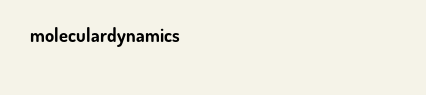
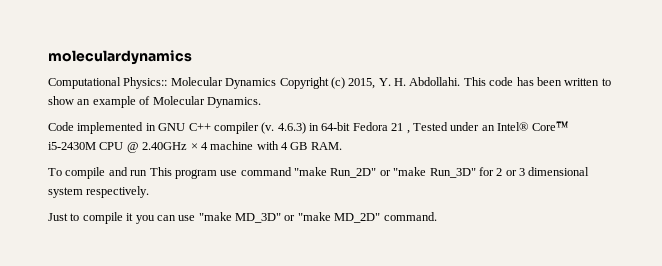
+ Computational Physics:: Molecular Dynamics Copyright (c) 2015, Y. H. Abdollahi. This code has been written to show an example of Molecular Dynamics.
+ Code implemented in GNU C++ compiler (v. 4.6.3) in 64-bit Fedora 21 , Tested under an Intel® Core™ i5-2430M CPU @ 2.40GHz × 4 machine with 4 GB RAM.
+ To compile and run This program use command "make Run_2D" or "make Run_3D" for 2 or 3 dimensional system respectively.
+ Just to compile it you can use "make MD_3D" or "make MD_2D" command.

